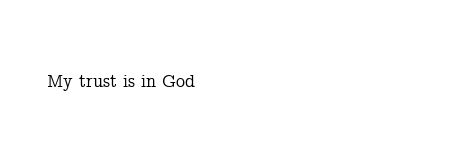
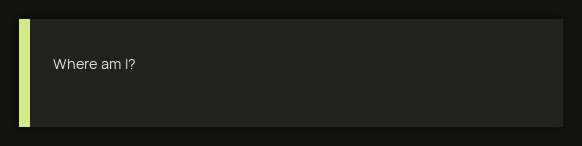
- My trust is in God
+ Where am I?

